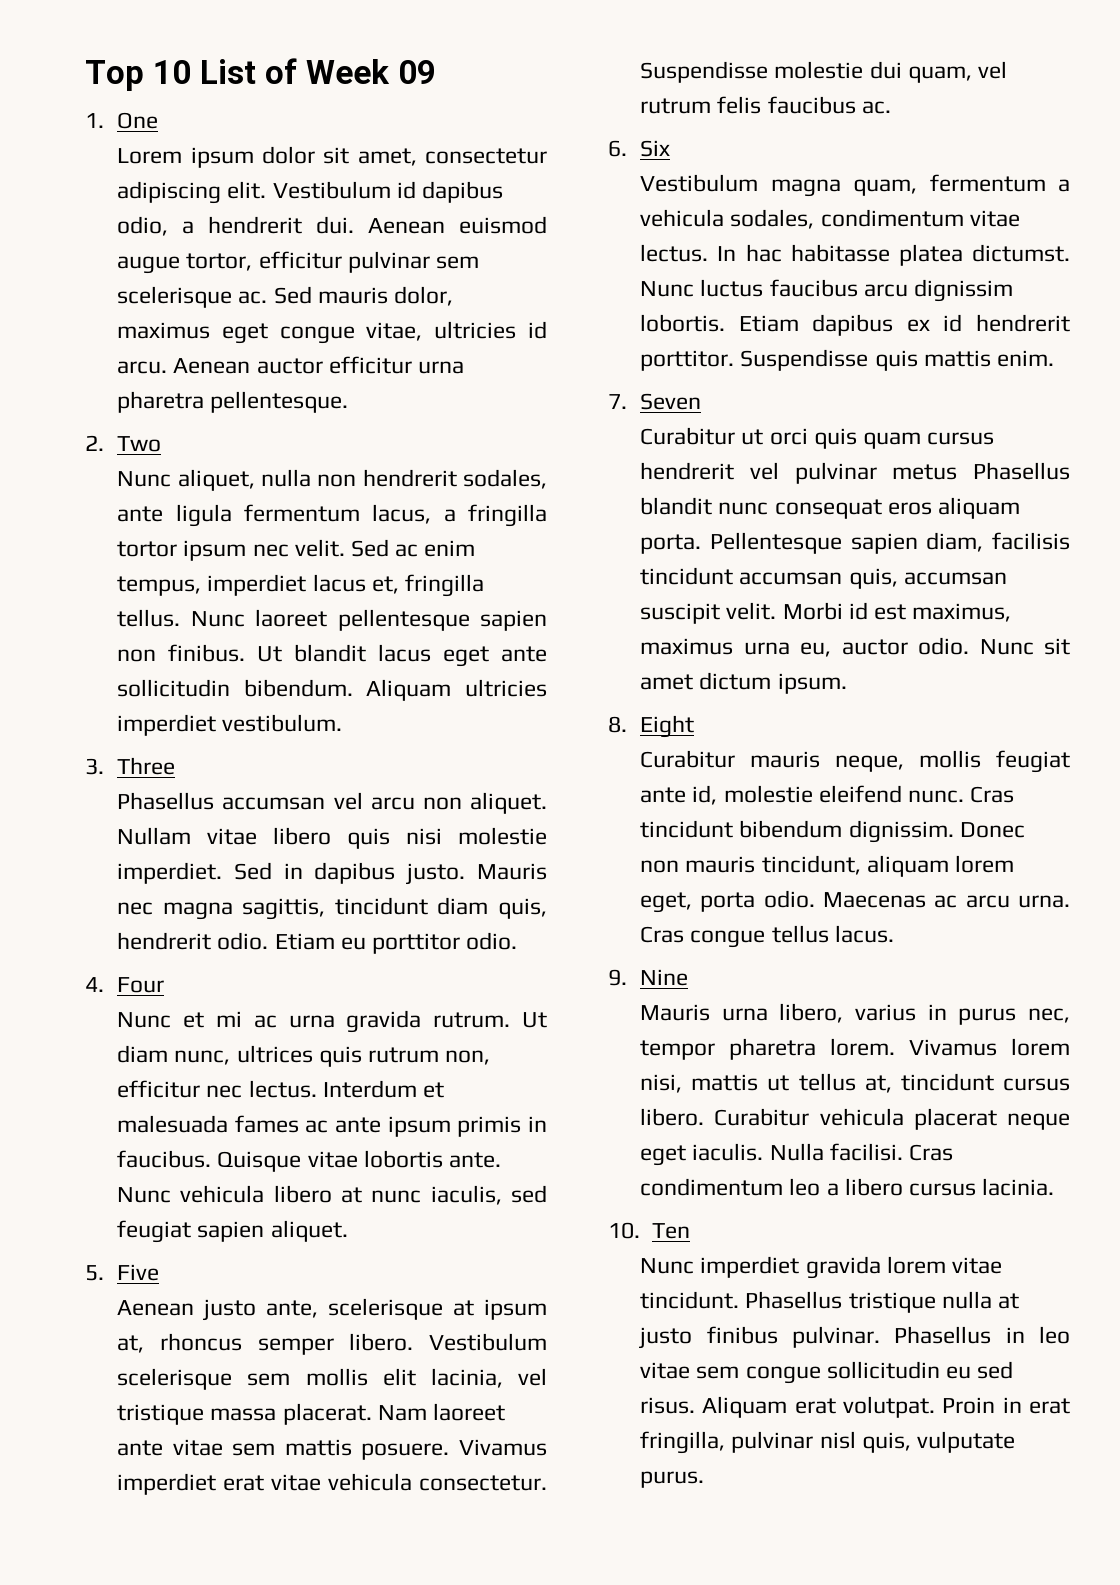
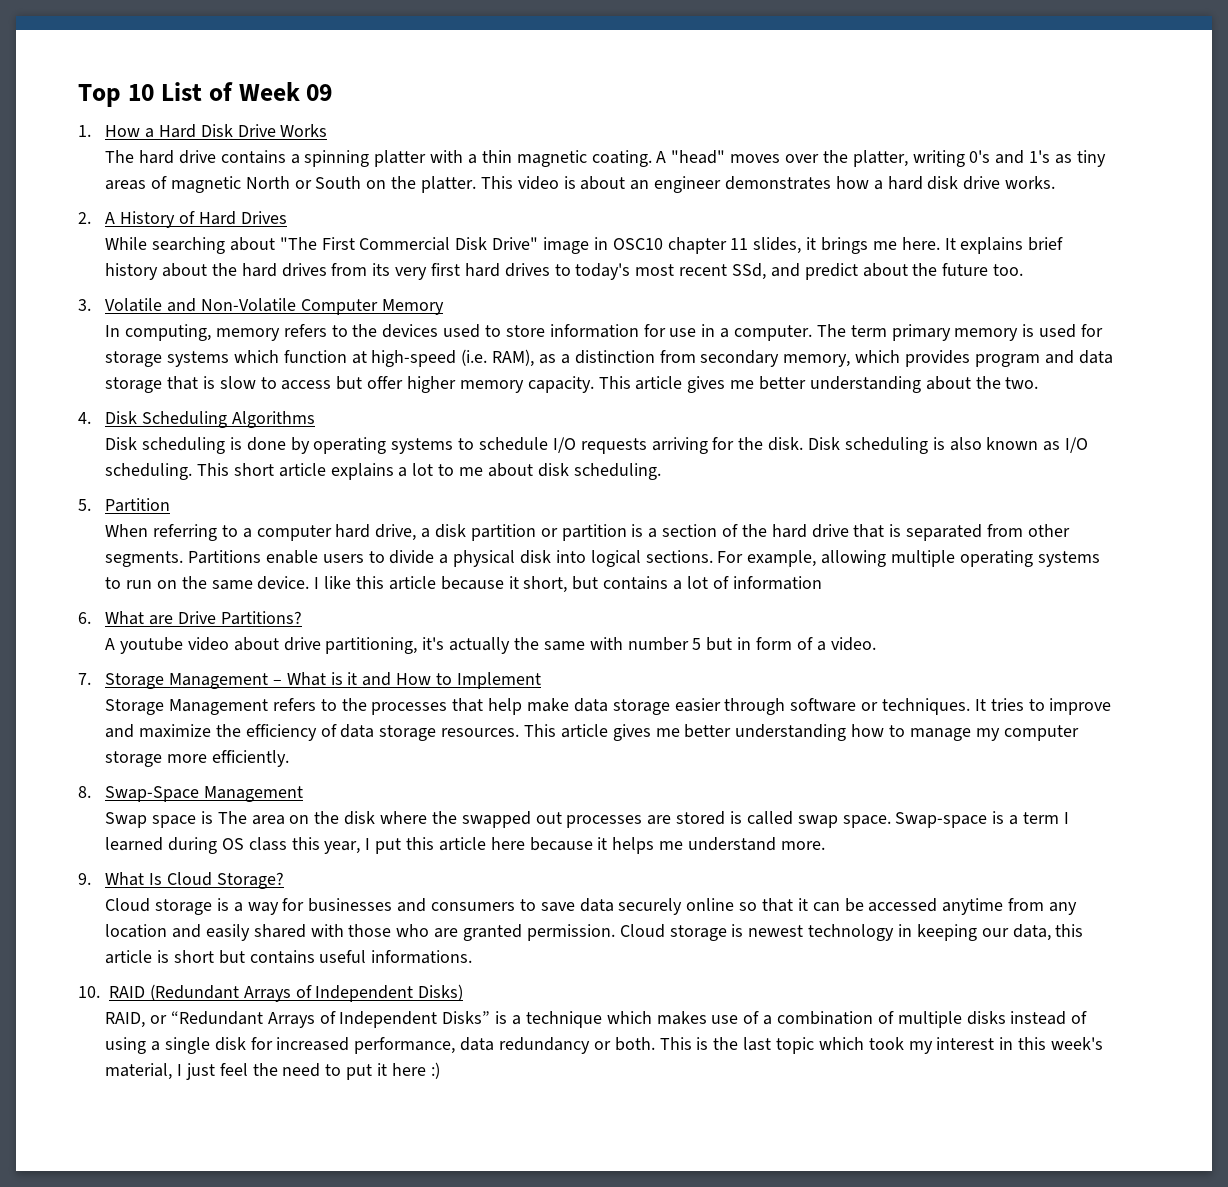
- 1. One
- Lorem ipsum dolor sit amet, consectetur adipiscing elit. Vestibulum id dapibus odio, a hendrerit dui. Aenean euismod augue tortor, efficitur pulvinar sem scelerisque ac. Sed mauris dolor, maximus eget congue vitae, ultricies id arcu. Aenean auctor efficitur urna pharetra pellentesque.
- 2. Two
- Nunc aliquet, nulla non hendrerit sodales, ante ligula fermentum lacus, a fringilla tortor ipsum nec velit. Sed ac enim tempus, imperdiet lacus et, fringilla tellus. Nunc laoreet pellentesque sapien non finibus. Ut blandit lacus eget ante sollicitudin bibendum. Aliquam ultricies imperdiet vestibulum.
- 3. Three
- Phasellus accumsan vel arcu non aliquet. Nullam vitae libero quis nisi molestie imperdiet. Sed in dapibus justo. Mauris nec magna sagittis, tincidunt diam quis, hendrerit odio. Etiam eu porttitor odio.
- 4. Four
- Nunc et mi ac urna gravida rutrum. Ut diam nunc, ultrices quis rutrum non, efficitur nec lectus. Interdum et malesuada fames ac ante ipsum primis in faucibus. Quisque vitae lobortis ante. Nunc vehicula libero at nunc iaculis, sed feugiat sapien aliquet.
- 5. Five
- Aenean justo ante, scelerisque at ipsum at, rhoncus semper libero. Vestibulum scelerisque sem mollis elit lacinia, vel tristique massa placerat. Nam laoreet ante vitae sem mattis posuere. Vivamus imperdiet erat vitae vehicula consectetur. Suspendisse molestie dui quam, vel rutrum felis faucibus ac.
- 6. Six
- Vestibulum magna quam, fermentum a vehicula sodales, condimentum vitae lectus. In hac habitasse platea dictumst. Nunc luctus faucibus arcu dignissim lobortis. Etiam dapibus ex id hendrerit porttitor. Suspendisse quis mattis enim.
- 7. Seven
- Curabitur ut orci quis quam cursus hendrerit vel pulvinar metus Phasellus blandit nunc consequat eros aliquam porta. Pellentesque sapien diam, facilisis tincidunt accumsan quis, accumsan suscipit velit. Morbi id est maximus, maximus urna eu, auctor odio. Nunc sit amet dictum ipsum.
- 8. Eight
- Curabitur mauris neque, mollis feugiat ante id, molestie eleifend nunc. Cras tincidunt bibendum dignissim. Donec non mauris tincidunt, aliquam lorem eget, porta odio. Maecenas ac arcu urna. Cras congue tellus lacus.
- 9. Nine
- Mauris urna libero, varius in purus nec, tempor pharetra lorem. Vivamus lorem nisi, mattis ut tellus at, tincidunt cursus libero. Curabitur vehicula placerat neque eget iaculis. Nulla facilisi. Cras condimentum leo a libero cursus lacinia.
- 10. Ten
- Nunc imperdiet gravida lorem vitae tincidunt. Phasellus tristique nulla at justo finibus pulvinar. Phasellus in leo vitae sem congue sollicitudin eu sed risus. Aliquam erat volutpat. Proin in erat fringilla, pulvinar nisl quis, vulputate purus.
+ 1. How a Hard Disk Drive Works
+ The hard drive contains a spinning platter with a thin magnetic coating. A "head" moves over the platter, writing 0's and 1's as tiny areas of magnetic North or South on the platter. This video is about an engineer demonstrates how a hard disk drive works.
+ 2. A History of Hard Drives
+ While searching about "The First Commercial Disk Drive" image in OSC10 chapter 11 slides, it brings me here. It explains brief history about the hard drives from its very first hard drives to today's most recent SSd, and predict about the future too.
+ 3. Volatile and Non-Volatile Computer Memory
+ In computing, memory refers to the devices used to store information for use in a computer. The term primary memory is used for storage systems which function at high-speed (i.e. RAM), as a distinction from secondary memory, which provides program and data storage that is slow to access but offer higher memory capacity. This article gives me better understanding about the two.
+ 4. Disk Scheduling Algorithms
+ Disk scheduling is done by operating systems to schedule I/O requests arriving for the disk. Disk scheduling is also known as I/O scheduling. This short article explains a lot to me about disk scheduling.
+ 5. Partition
+ When referring to a computer hard drive, a disk partition or partition is a section of the hard drive that is separated from other segments. Partitions enable users to divide a physical disk into logical sections. For example, allowing multiple operating systems to run on the same device. I like this article because it short, but contains a lot of information
+ 6. What are Drive Partitions?
+ A youtube video about drive partitioning, it's actually the same with number 5 but in form of a video.
+ 7. Storage Management – What is it and How to Implement
+ Storage Management refers to the processes that help make data storage easier through software or techniques. It tries to improve and maximize the efficiency of data storage resources. This article gives me better understanding how to manage my computer storage more efficiently.
+ 8. Swap-Space Management
+ Swap space is The area on the disk where the swapped out processes are stored is called swap space. Swap-space is a term I learned during OS class this year, I put this article here because it helps me understand more.
+ 9. What Is Cloud Storage?
+ Cloud storage is a way for businesses and consumers to save data securely online so that it can be accessed anytime from any location and easily shared with those who are granted permission. Cloud storage is newest technology in keeping our data, this article is short but contains useful informations.
+ 10. RAID (Redundant Arrays of Independent Disks)
+ RAID, or “Redundant Arrays of Independent Disks” is a technique which makes use of a combination of multiple disks instead of using a single disk for increased performance, data redundancy or both. This is the last topic which took my interest in this week's material, I just feel the need to put it here :)

